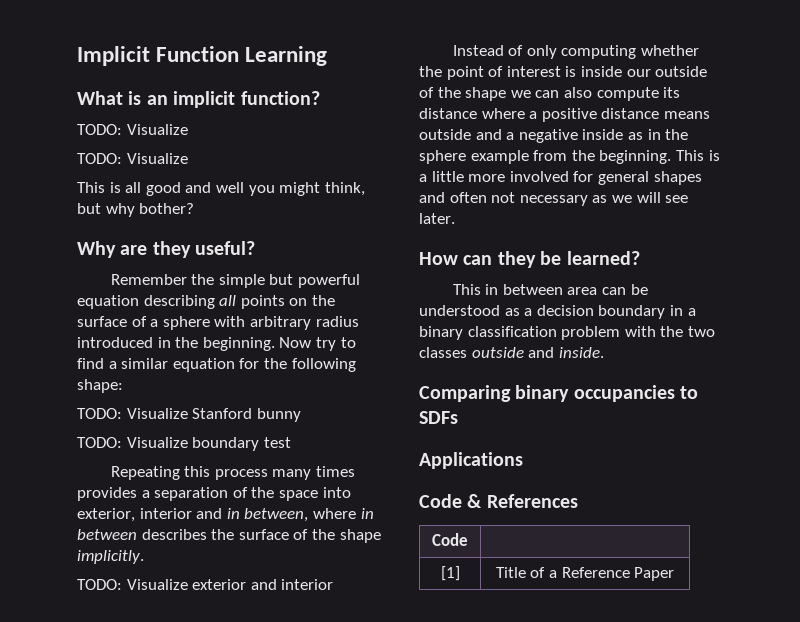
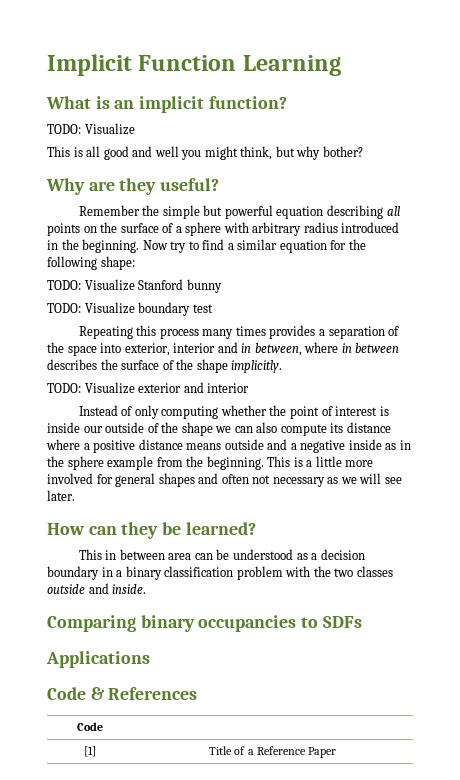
  What is an implicit function?
- TODO: Visualize

